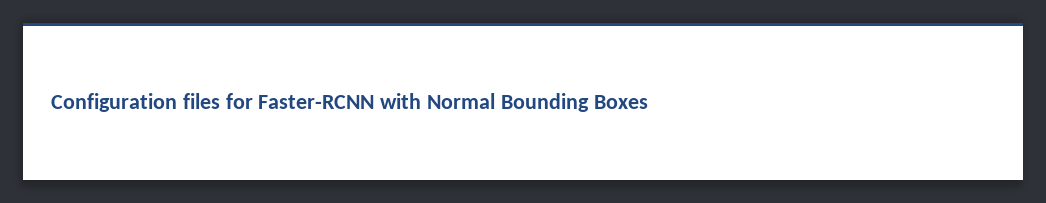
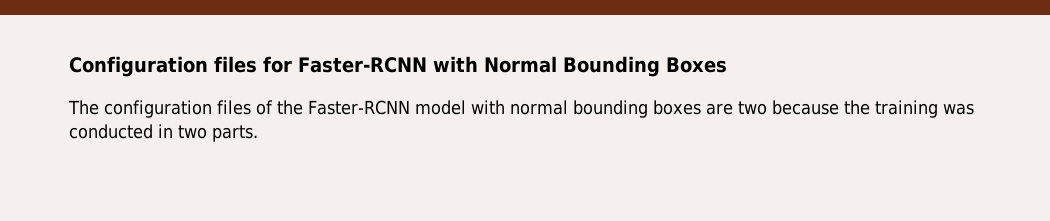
+ The configuration files of the Faster-RCNN model with normal bounding boxes are two because the training was conducted in two parts.

